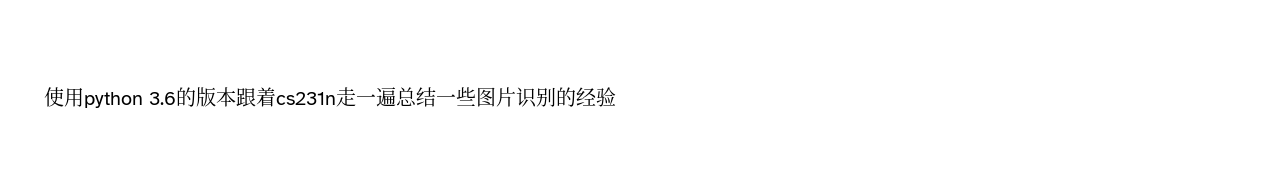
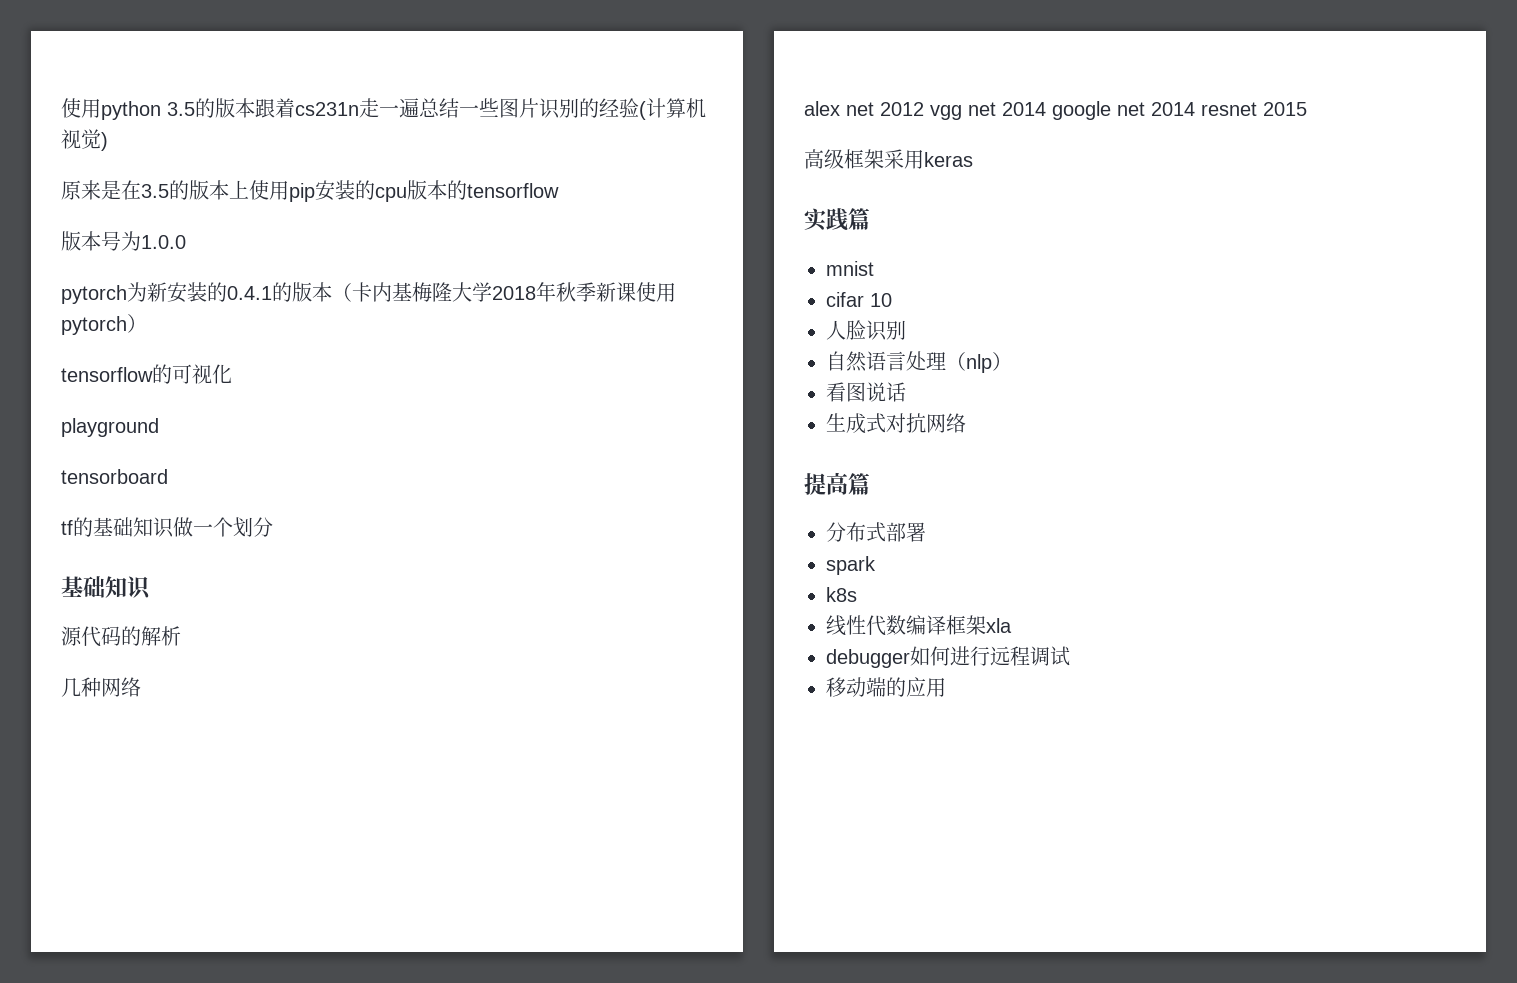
- 使用python 3.6的版本跟着cs231n走一遍总结一些图片识别的经验
+ 使用python 3.5的版本跟着cs231n走一遍总结一些图片识别的经验(计算机视觉)
+ 原来是在3.5的版本上使用pip安装的cpu版本的tensorflow
+ 版本号为1.0.0
+ pytorch为新安装的0.4.1的版本（卡内基梅隆大学2018年秋季新课使用pytorch）
+ tensorflow的可视化
+ playground
+ tensorboard
+ tf的基础知识做一个划分
+ 基础知识
+ 源代码的解析
+ 几种网络
+ alex net 2012 vgg net 2014 google net 2014 resnet 2015
+ 高级框架采用keras
+ 实践篇
+ mnist
+ cifar 10
+ 人脸识别
+ 自然语言处理（nlp）
+ 看图说话
+ 生成式对抗网络
+ 提高篇
+ 分布式部署
+ spark
+ k8s
+ 线性代数编译框架xla
+ debugger如何进行远程调试
+ 移动端的应用

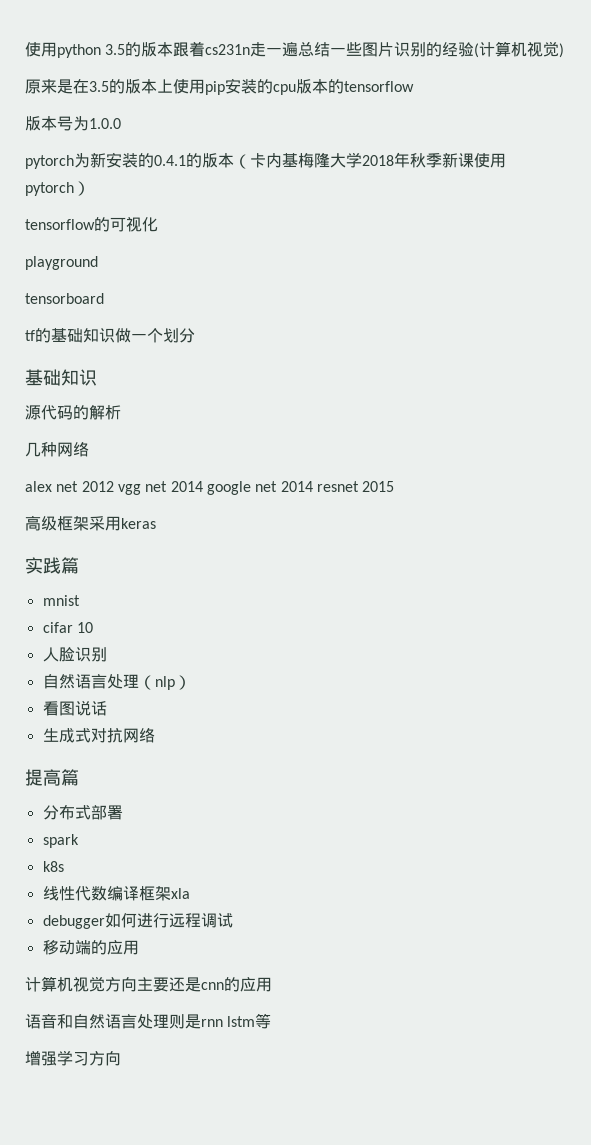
+ 计算机视觉方向主要还是cnn的应用
+ 语音和自然语言处理则是rnn lstm等
+ 增强学习方向

